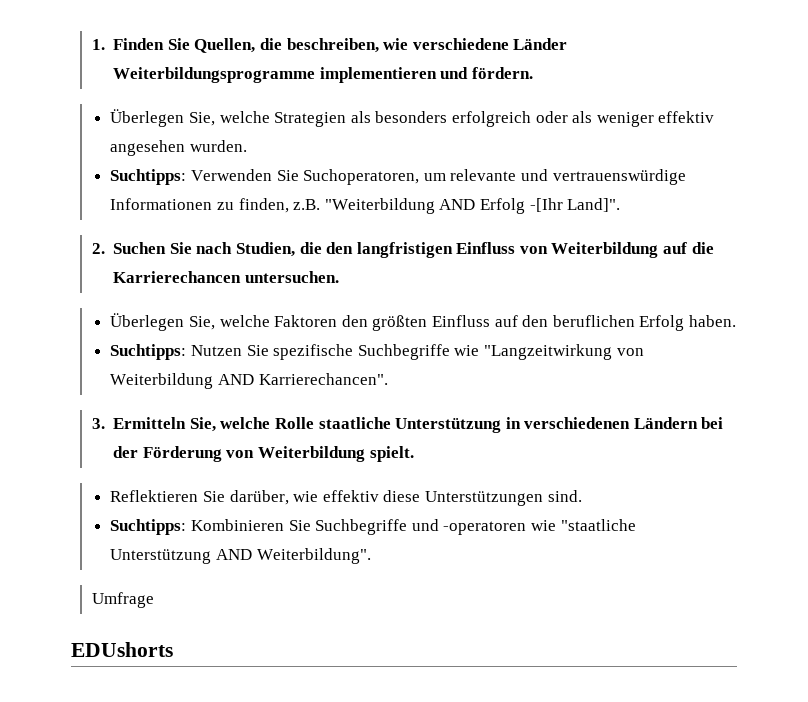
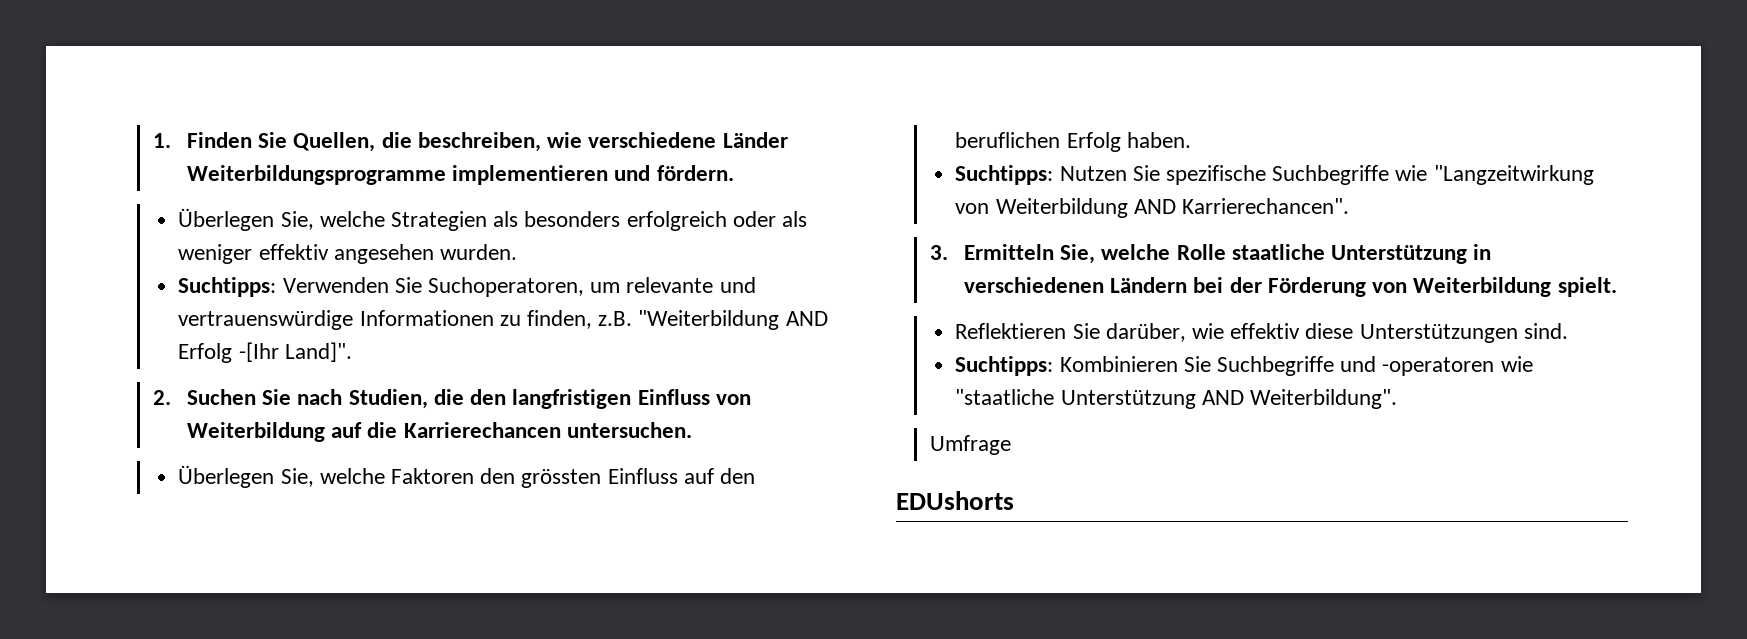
- Überlegen Sie, welche Faktoren den größten Einfluss auf den beruflichen Erfolg haben.
+ Überlegen Sie, welche Faktoren den grössten Einfluss auf den beruflichen Erfolg haben.

